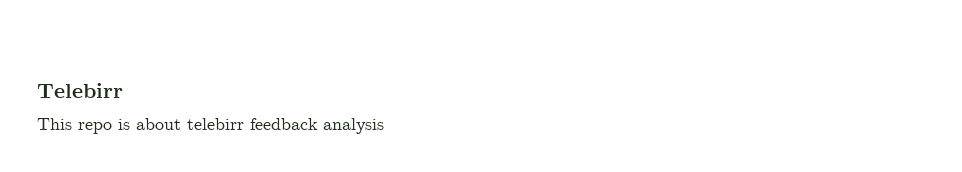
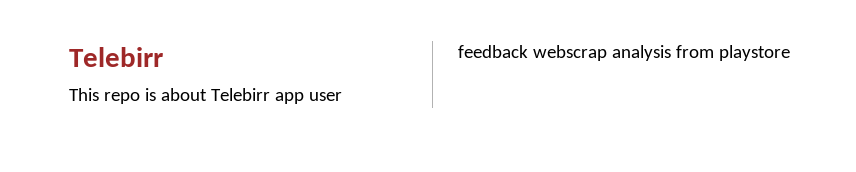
- This repo is about telebirr feedback analysis
+ This repo is about Telebirr app user feedback webscrap analysis from playstore

